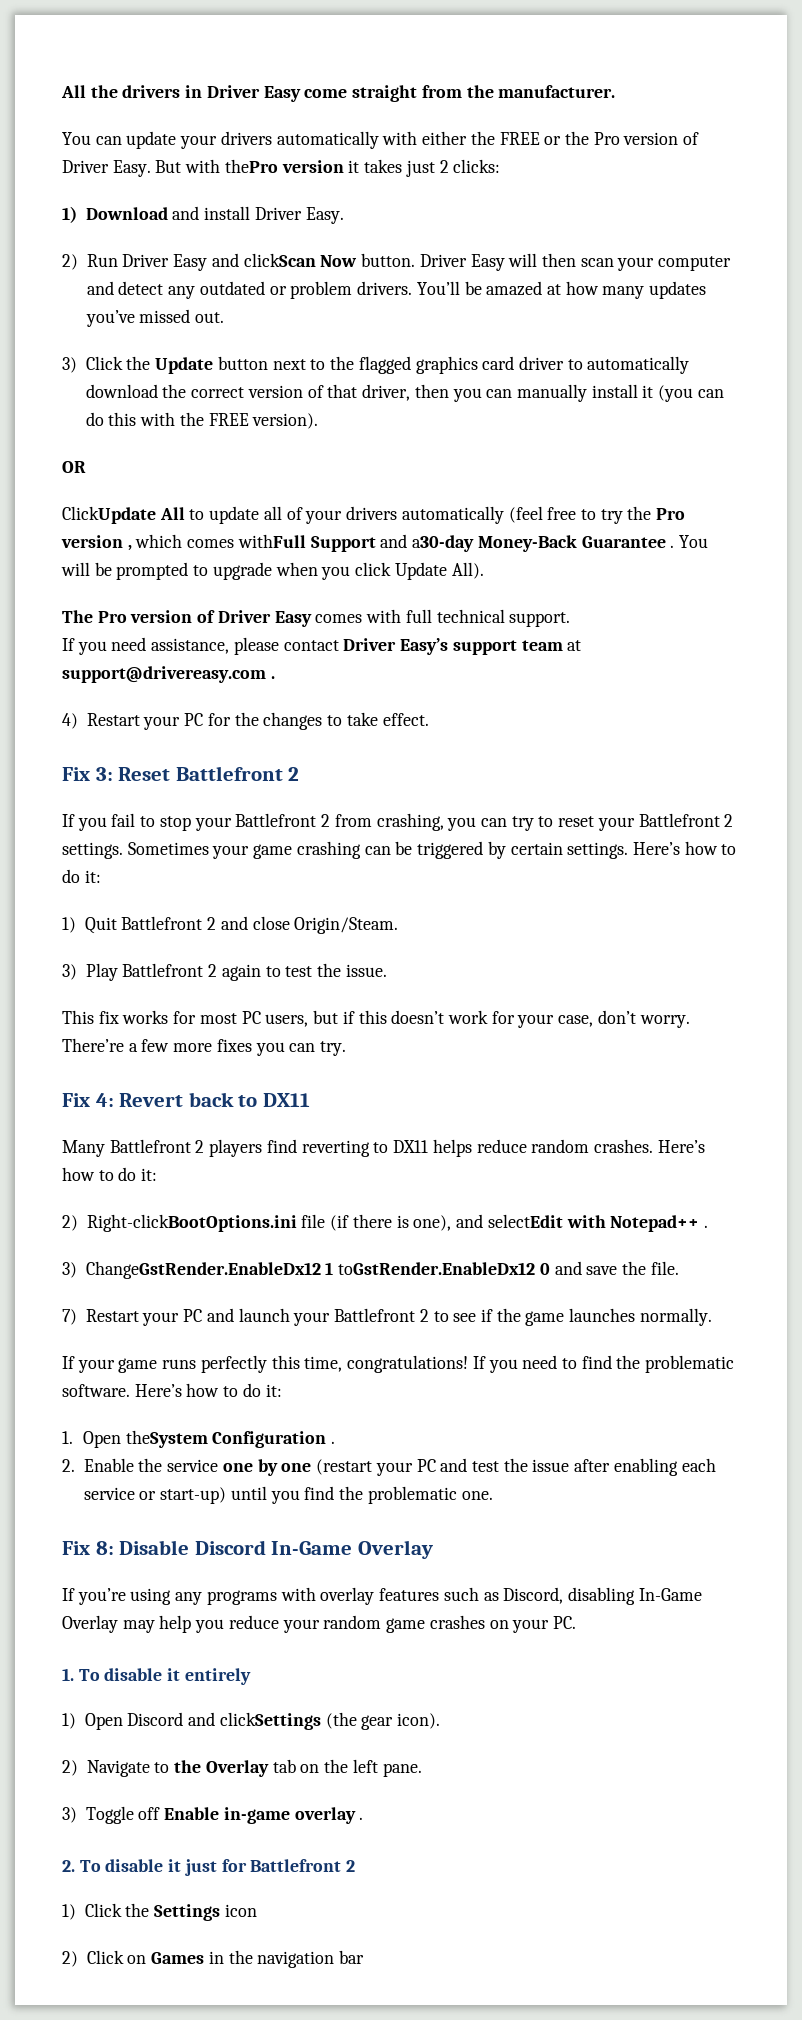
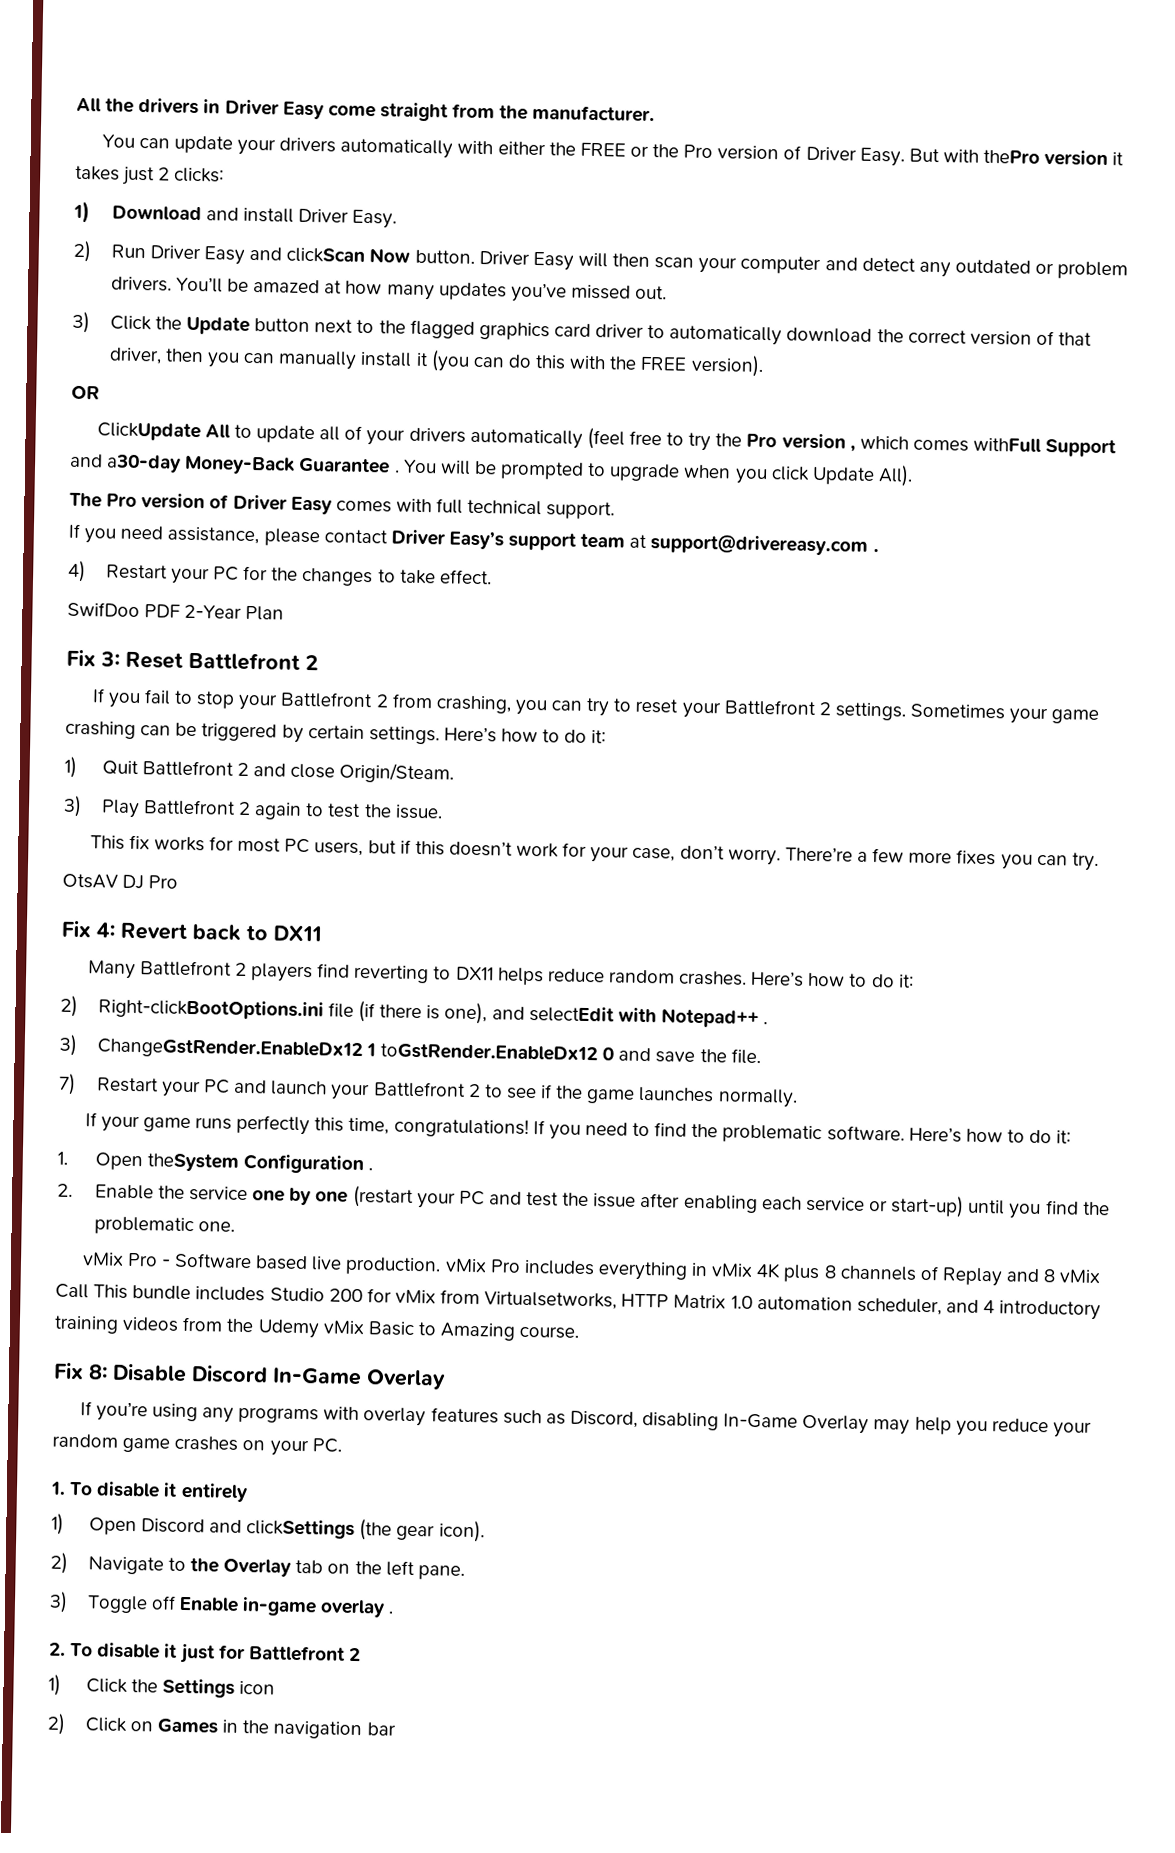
+ SwifDoo PDF 2-Year Plan
+ OtsAV DJ Pro
+ vMix Pro - Software based live production. vMix Pro includes everything in vMix 4K plus 8 channels of Replay and 8 vMix Call This bundle includes Studio 200 for vMix from Virtualsetworks, HTTP Matrix 1.0 automation scheduler, and 4 introductory training videos from the Udemy vMix Basic to Amazing course.

